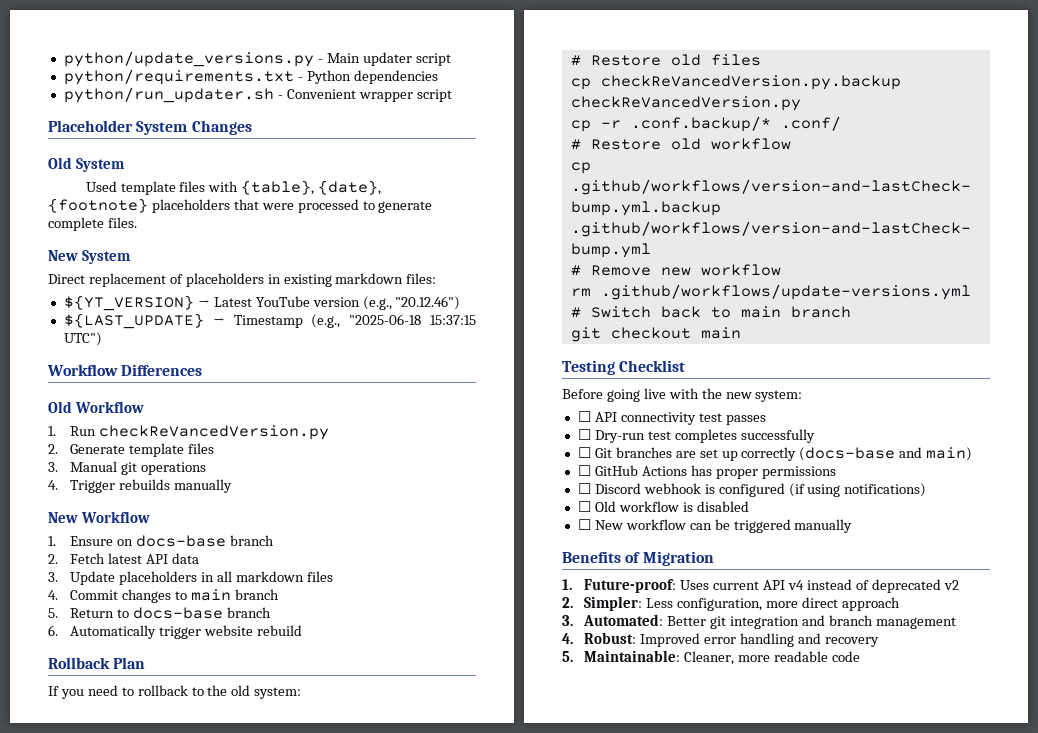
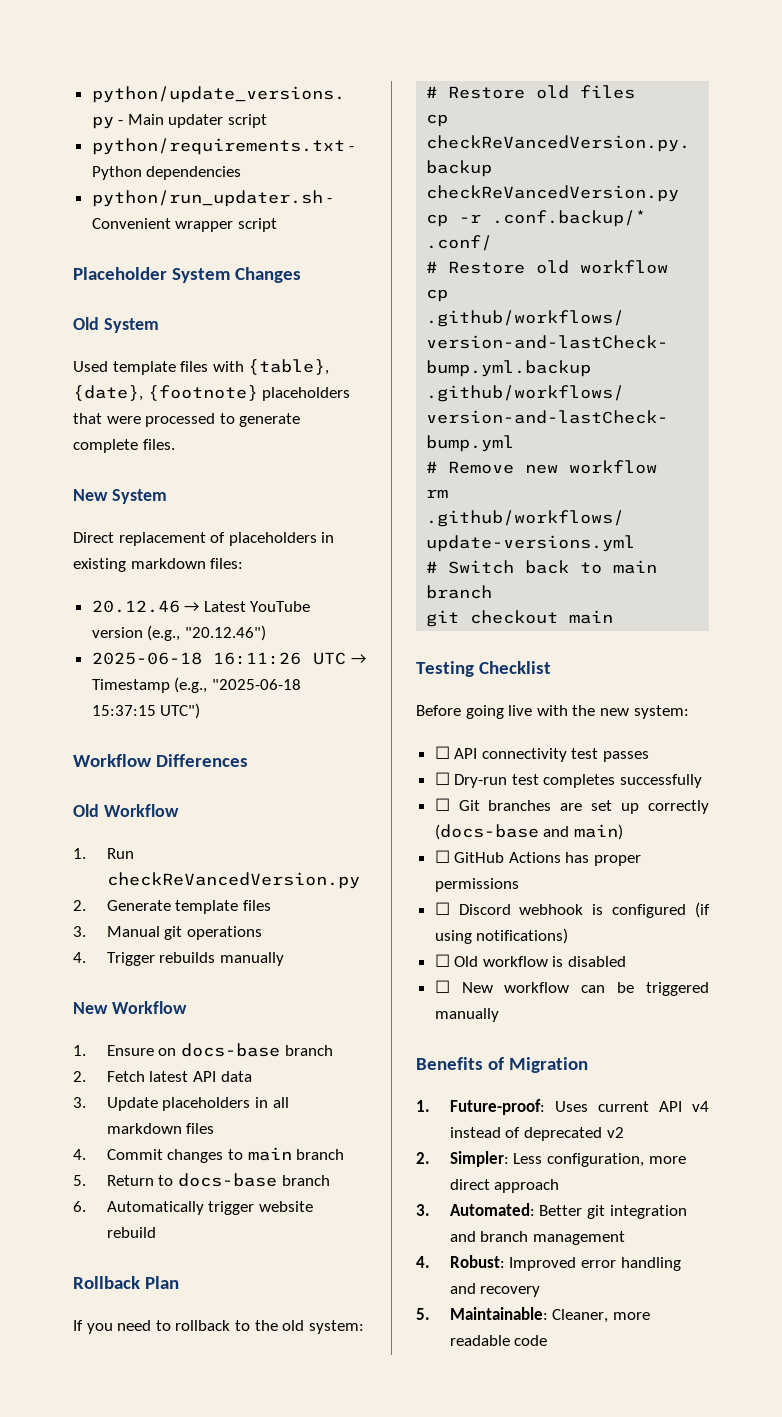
- ${YT_VERSION} → Latest YouTube version (e.g., "20.12.46")
+ 20.12.46 → Latest YouTube version (e.g., "20.12.46")
- ${LAST_UPDATE} → Timestamp (e.g., "2025-06-18 15:37:15 UTC")
+ 2025-06-18 16:11:26 UTC → Timestamp (e.g., "2025-06-18 15:37:15 UTC")

